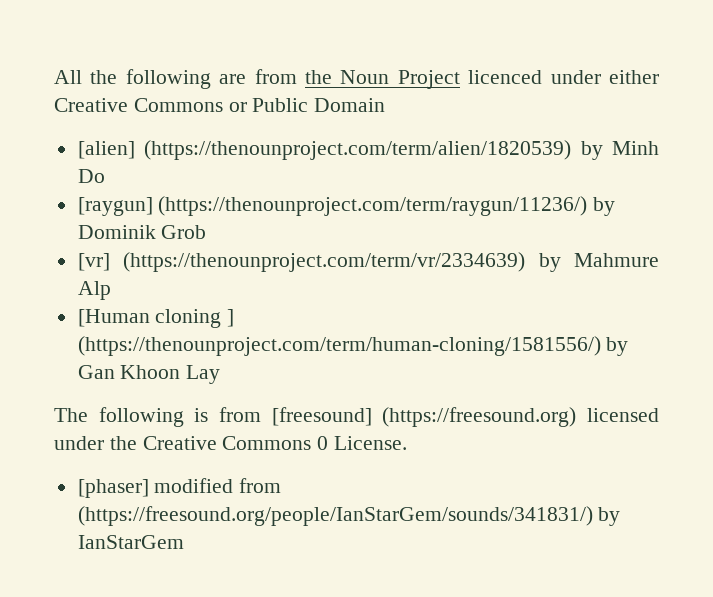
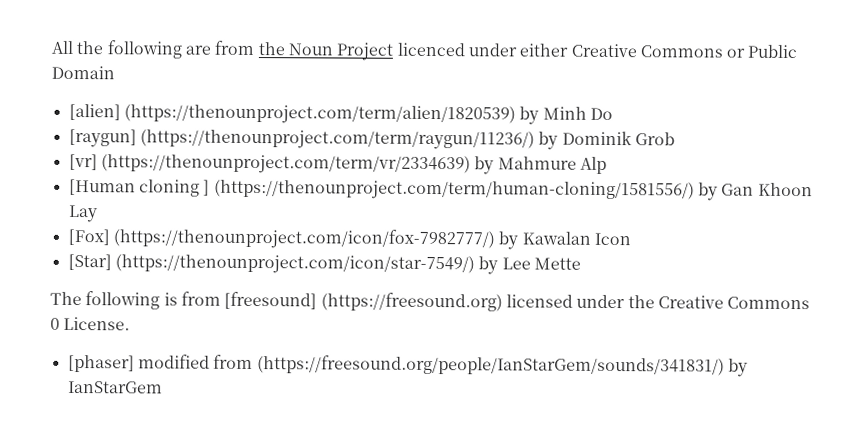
+ [Fox] (https://thenounproject.com/icon/fox-7982777/) by Kawalan Icon
+ [Star] (https://thenounproject.com/icon/star-7549/) by Lee Mette

